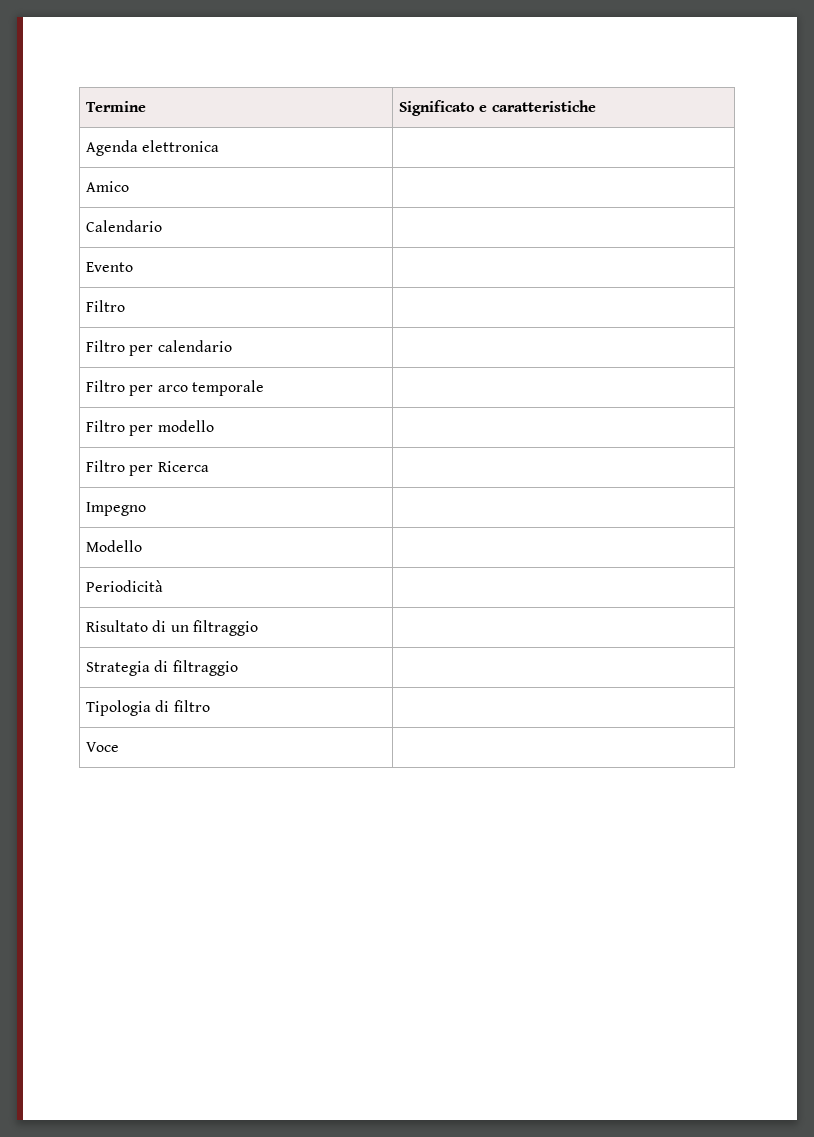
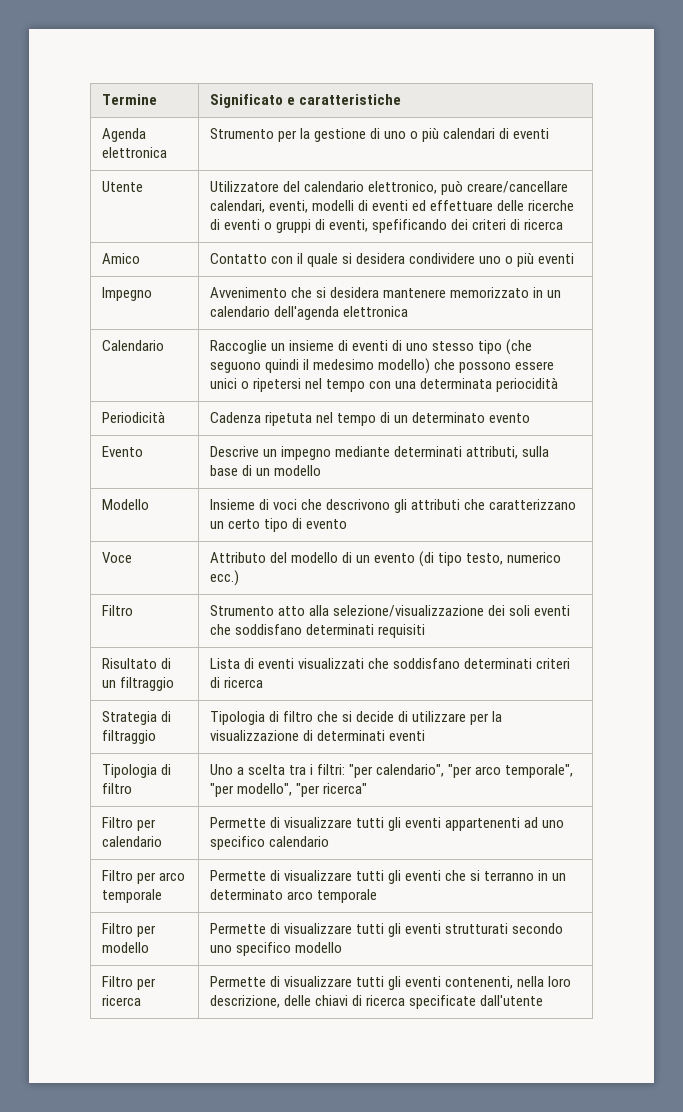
- Agenda elettronica |
- Amico |
- Calendario |
- Evento |
- Filtro |
- Filtro per calendario |
- Filtro per arco temporale |
- Filtro per modello |
- Filtro per Ricerca |
- Impegno |
- Modello |
- Periodicità |
- Risultato di un filtraggio |
- Strategia di filtraggio |
- Tipologia di filtro |
- Voce |
+ Agenda elettronica | Strumento per la gestione di uno o più calendari di eventi
+ Utente | Utilizzatore del calendario elettronico, può creare/cancellare calendari, eventi, modelli di eventi ed effettuare delle ricerche di eventi o gruppi di eventi, spefificando dei criteri di ricerca
+ Amico | Contatto con il quale si desidera condividere uno o più eventi
+ Impegno | Avvenimento che si desidera mantenere memorizzato in un calendario dell'agenda elettronica
+ Calendario | Raccoglie un insieme di eventi di uno stesso tipo (che seguono quindi il medesimo modello) che possono essere unici o ripetersi nel tempo con una determinata periocidità
+ Periodicità | Cadenza ripetuta nel tempo di un determinato evento
+ Evento | Descrive un impegno mediante determinati attributi, sulla base di un modello
+ Modello | Insieme di voci che descrivono gli attributi che caratterizzano un certo tipo di evento
+ Voce | Attributo del modello di un evento (di tipo testo, numerico ecc.)
+ Filtro | Strumento atto alla selezione/visualizzazione dei soli eventi che soddisfano determinati requisiti
+ Risultato di un filtraggio | Lista di eventi visualizzati che soddisfano determinati criteri di ricerca
+ Strategia di filtraggio | Tipologia di filtro che si decide di utilizzare per la visualizzazione di determinati eventi
+ Tipologia di filtro | Uno a scelta tra i filtri: "per calendario", "per arco temporale", "per modello", "per ricerca"
+ Filtro per calendario | Permette di visualizzare tutti gli eventi appartenenti ad uno specifico calendario
+ Filtro per arco temporale | Permette di visualizzare tutti gli eventi che si terranno in un determinato arco temporale
+ Filtro per modello | Permette di visualizzare tutti gli eventi strutturati secondo uno specifico modello
+ Filtro per ricerca | Permette di visualizzare tutti gli eventi contenenti, nella loro descrizione, delle chiavi di ricerca specificate dall'utente

